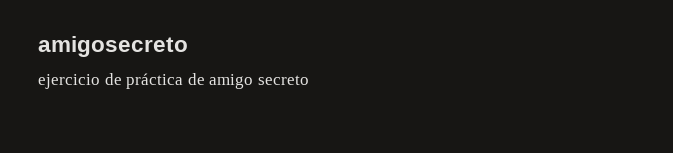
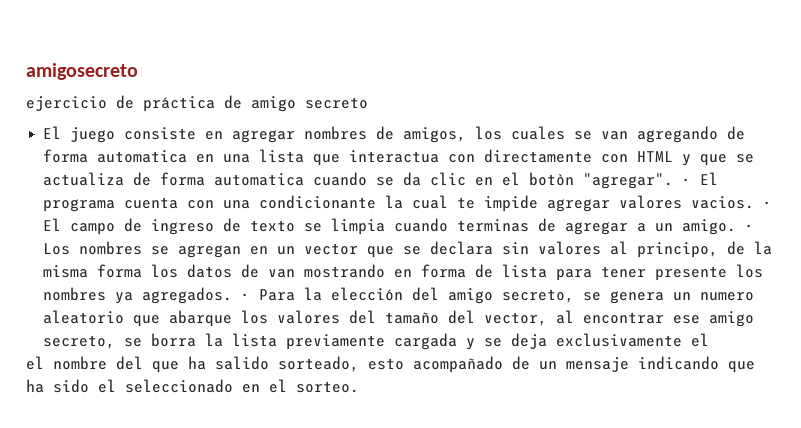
+ El juego consiste en agregar nombres de amigos, los cuales se van agregando de forma automatica en una lista que interactua con directamente con HTML y que se actualiza de forma automatica cuando se da clic en el botòn "agregar". · El programa cuenta con una condicionante la cual te impide agregar valores vacios. · El campo de ingreso de texto se limpia cuando terminas de agregar a un amigo. · Los nombres se agregan en un vector que se declara sin valores al principo, de la misma forma los datos de van mostrando en forma de lista para tener presente los nombres ya agregados. · Para la elección del amigo secreto, se genera un numero aleatorio que abarque los valores del tamaño del vector, al encontrar ese amigo secreto, se borra la lista previamente cargada y se deja exclusivamente el
+ el nombre del que ha salido sorteado, esto acompañado de un mensaje indicando que ha sido el seleccionado en el sorteo.

